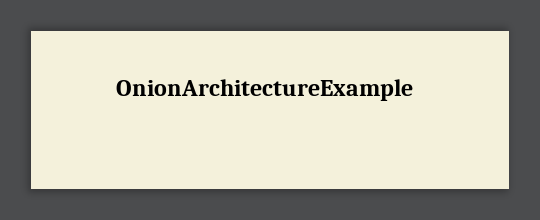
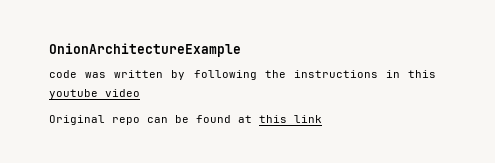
+ code was written by following the instructions in this youtube video
+ Original repo can be found at this link

